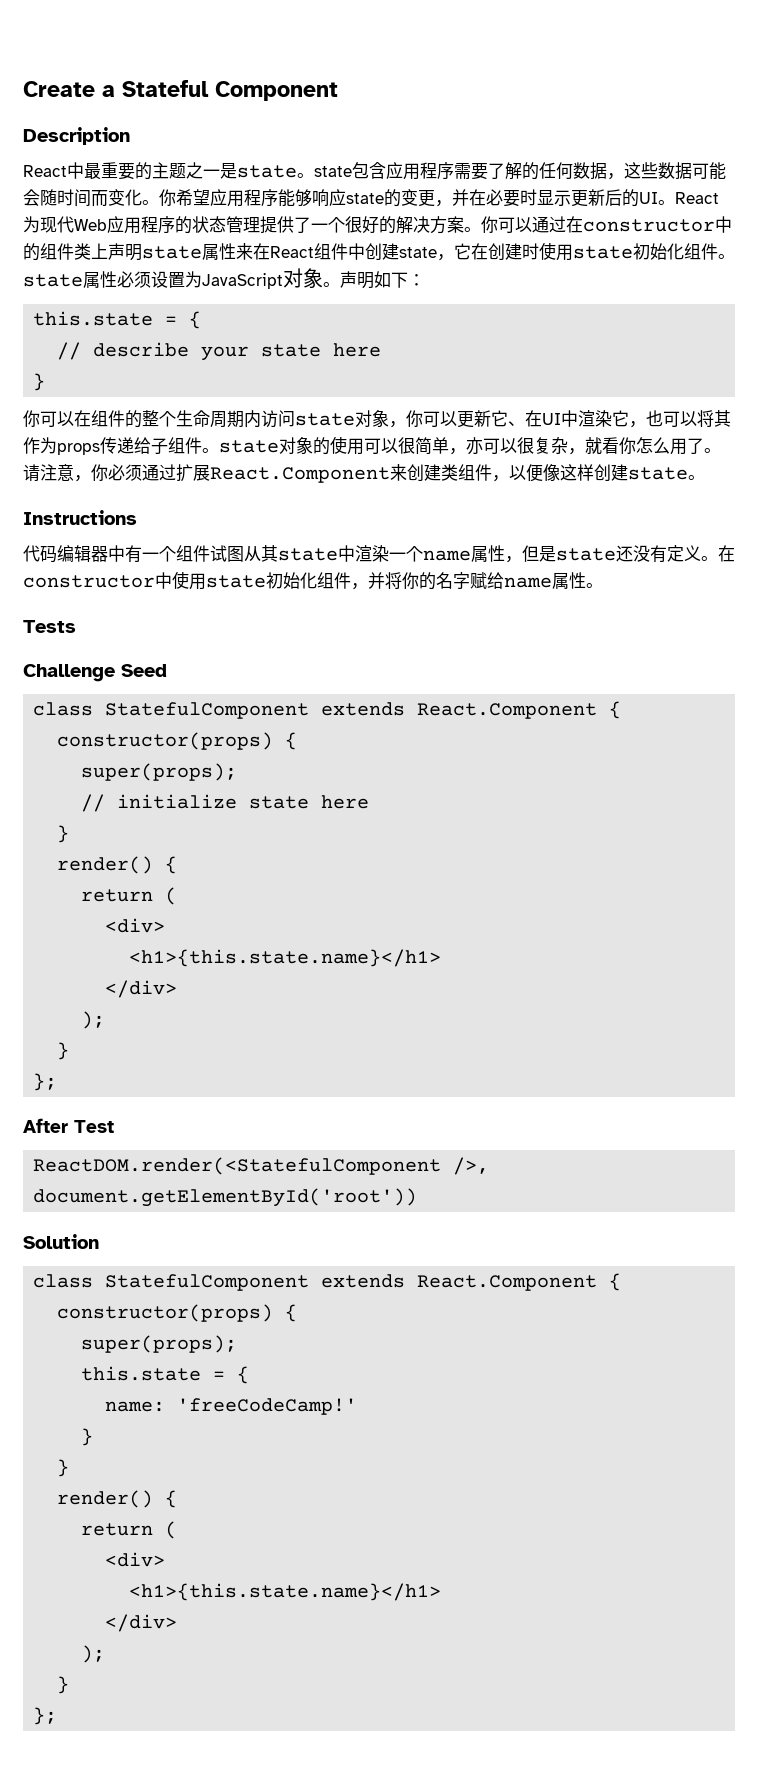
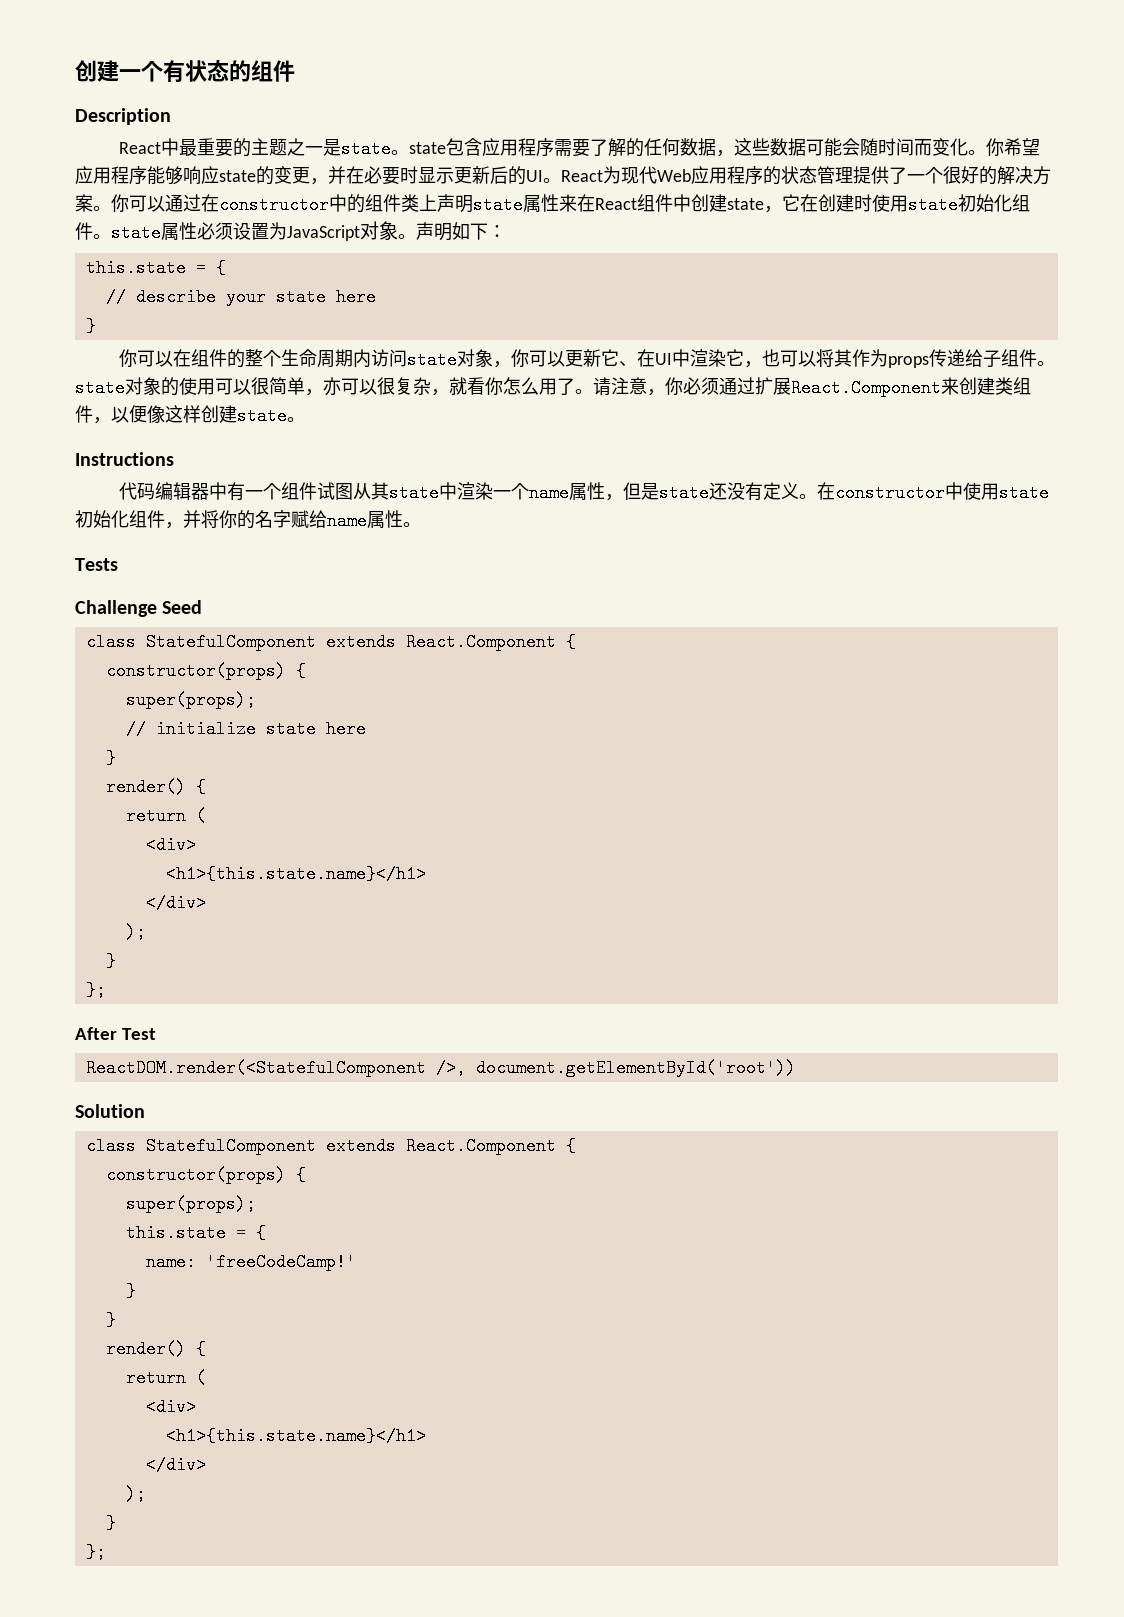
- Create a Stateful Component
+ 创建一个有状态的组件

